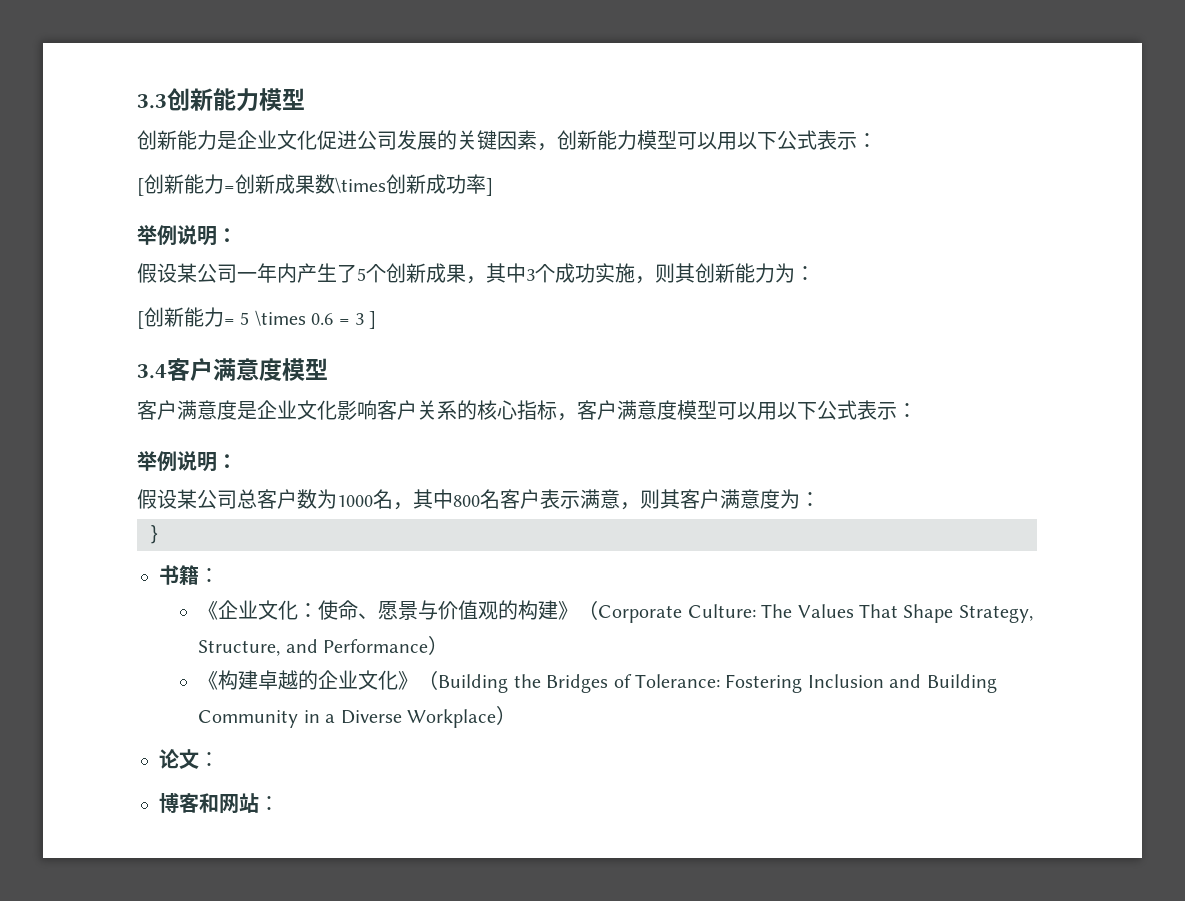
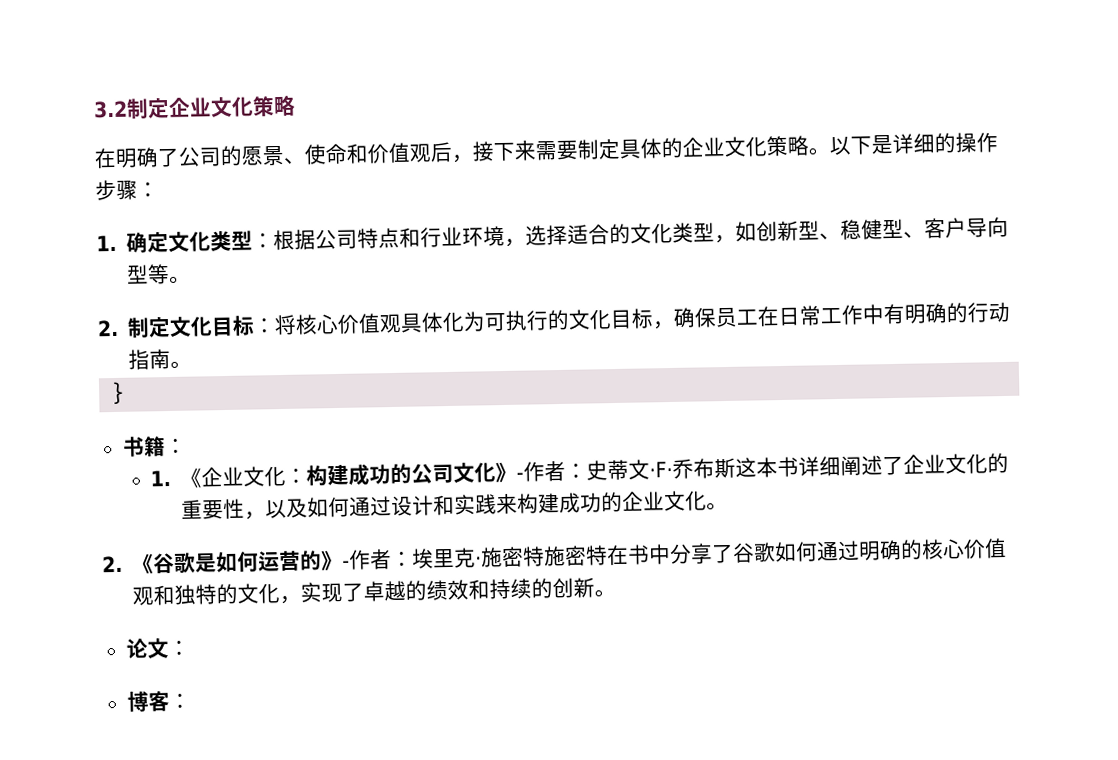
- 3.3创新能力模型
- 创新能力是企业文化促进公司发展的关键因素，创新能力模型可以用以下公式表示：
- [创新能力=创新成果数\times创新成功率]
- 举例说明：
- 假设某公司一年内产生了5个创新成果，其中3个成功实施，则其创新能力为：
- [创新能力= 5 \times 0.6 = 3 ]
- 3.4客户满意度模型
- 客户满意度是企业文化影响客户关系的核心指标，客户满意度模型可以用以下公式表示：
- 举例说明：
- 假设某公司总客户数为1000名，其中800名客户表示满意，则其客户满意度为：
+ 3.2制定企业文化策略
+ 在明确了公司的愿景、使命和价值观后，接下来需要制定具体的企业文化策略。以下是详细的操作步骤：
+ 1.确定文化类型：根据公司特点和行业环境，选择适合的文化类型，如创新型、稳健型、客户导向型等。
+ 2.制定文化目标：将核心价值观具体化为可执行的文化目标，确保员工在日常工作中有明确的行动指南。
- 《企业文化：使命、愿景与价值观的构建》（Corporate Culture: The Values That Shape Strategy, Structure, and Performance）
- 《构建卓越的企业文化》（Building the Bridges of Tolerance: Fostering Inclusion and Building Community in a Diverse Workplace）
+ 1.《企业文化：构建成功的公司文化》-作者：史蒂文·F·乔布斯这本书详细阐述了企业文化的重要性，以及如何通过设计和实践来构建成功的企业文化。
+ 2.《谷歌是如何运营的》-作者：埃里克·施密特施密特在书中分享了谷歌如何通过明确的核心价值观和独特的文化，实现了卓越的绩效和持续的创新。
- 博客和网站：
+ 博客：

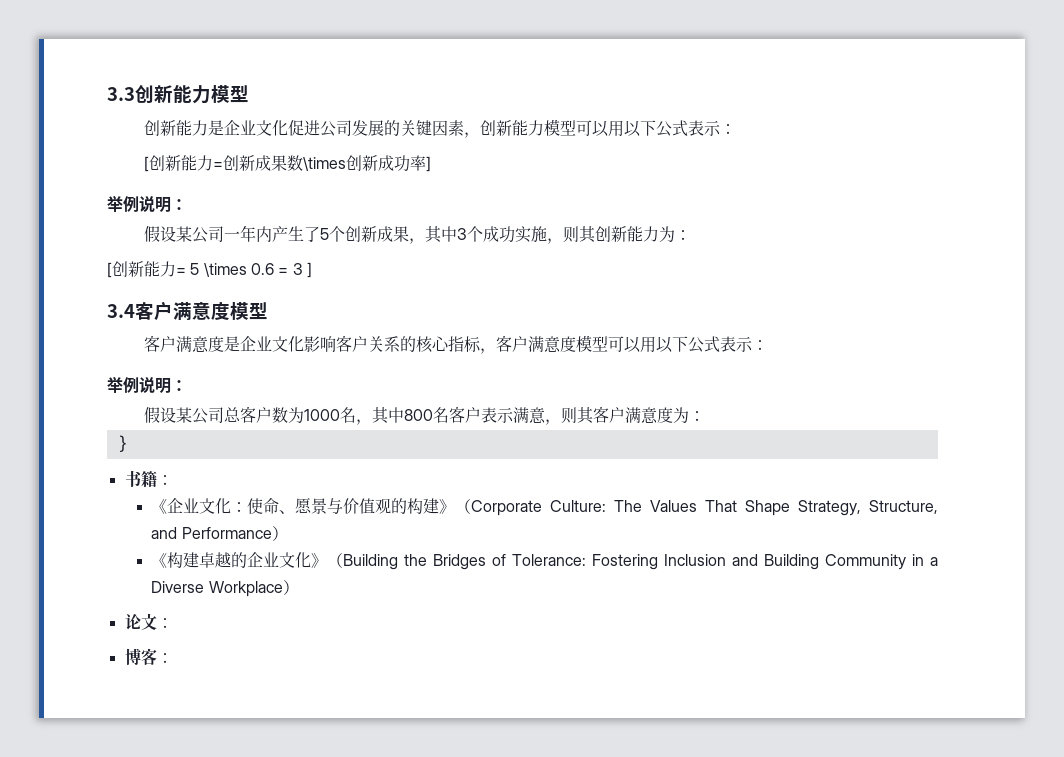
- 3.2制定企业文化策略
- 在明确了公司的愿景、使命和价值观后，接下来需要制定具体的企业文化策略。以下是详细的操作步骤：
- 1.确定文化类型：根据公司特点和行业环境，选择适合的文化类型，如创新型、稳健型、客户导向型等。
- 2.制定文化目标：将核心价值观具体化为可执行的文化目标，确保员工在日常工作中有明确的行动指南。
+ 3.3创新能力模型
+ 创新能力是企业文化促进公司发展的关键因素，创新能力模型可以用以下公式表示：
+ [创新能力=创新成果数\times创新成功率]
+ 举例说明：
+ 假设某公司一年内产生了5个创新成果，其中3个成功实施，则其创新能力为：
+ [创新能力= 5 \times 0.6 = 3 ]
+ 3.4客户满意度模型
+ 客户满意度是企业文化影响客户关系的核心指标，客户满意度模型可以用以下公式表示：
+ 举例说明：
+ 假设某公司总客户数为1000名，其中800名客户表示满意，则其客户满意度为：
- 1.《企业文化：构建成功的公司文化》-作者：史蒂文·F·乔布斯这本书详细阐述了企业文化的重要性，以及如何通过设计和实践来构建成功的企业文化。
- 2.《谷歌是如何运营的》-作者：埃里克·施密特施密特在书中分享了谷歌如何通过明确的核心价值观和独特的文化，实现了卓越的绩效和持续的创新。
+ 《企业文化：使命、愿景与价值观的构建》（Corporate Culture: The Values That Shape Strategy, Structure, and Performance）
+ 《构建卓越的企业文化》（Building the Bridges of Tolerance: Fostering Inclusion and Building Community in a Diverse Workplace）

